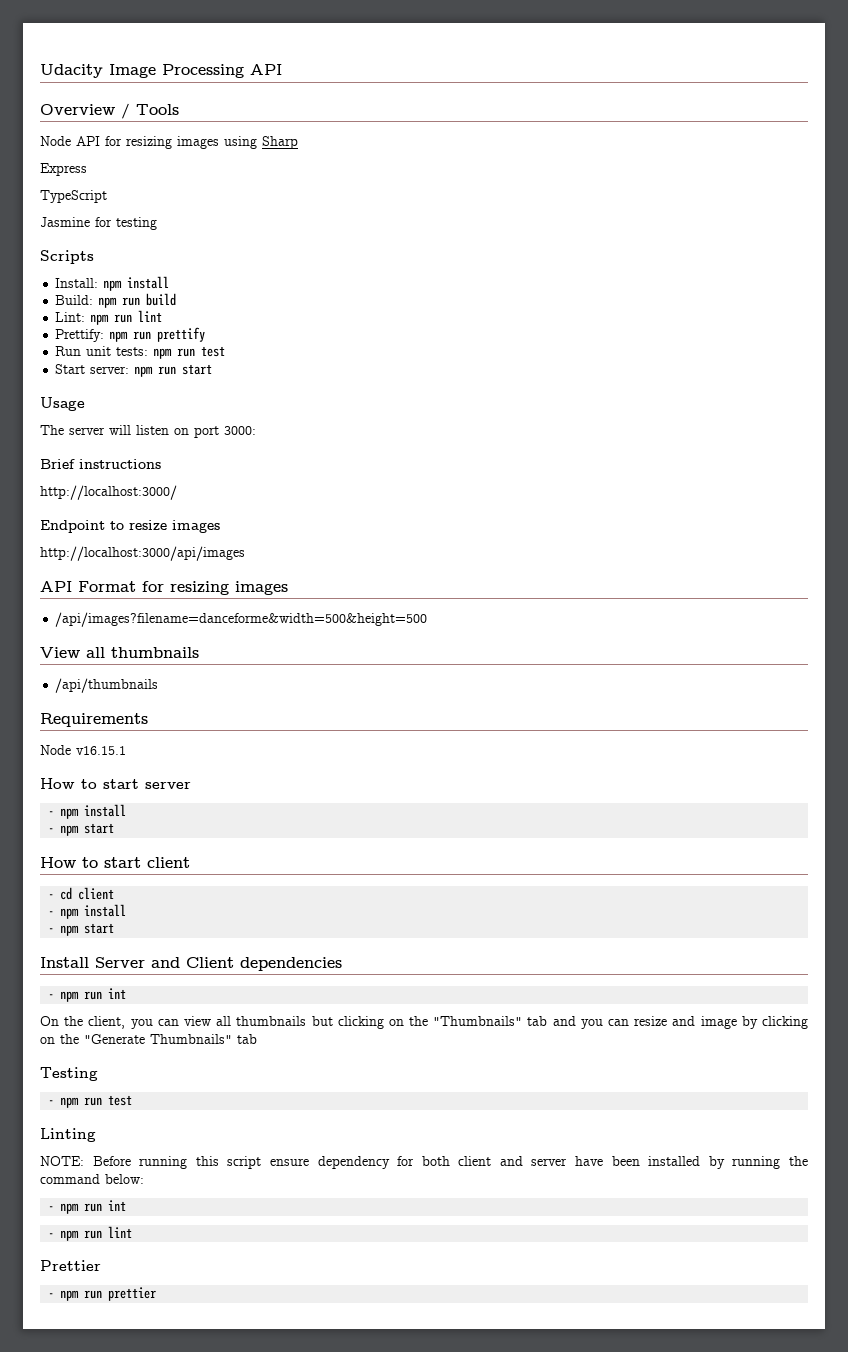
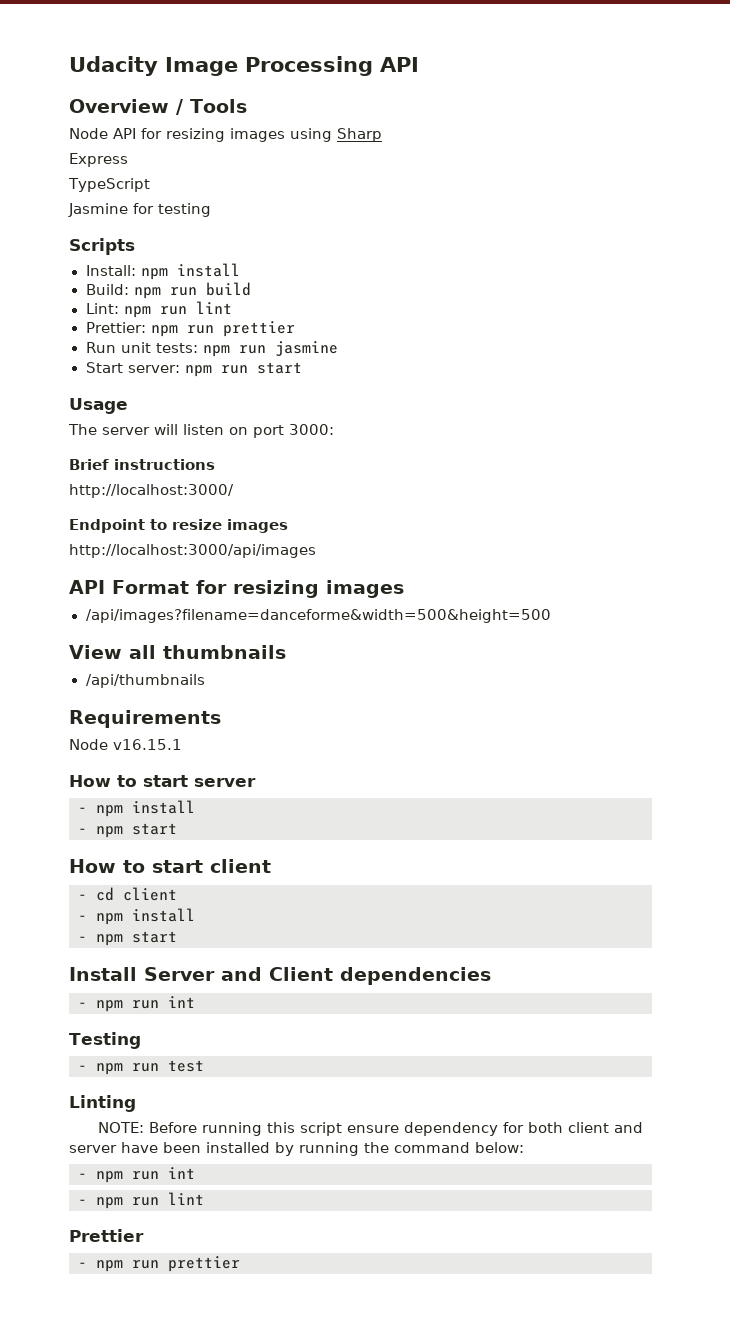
- Prettify: npm run prettify
+ Prettier: npm run prettier
- Run unit tests: npm run test
+ Run unit tests: npm run jasmine
- On the client, you can view all thumbnails but clicking on the "Thumbnails" tab and you can resize and image by clicking on the "Generate Thumbnails" tab

